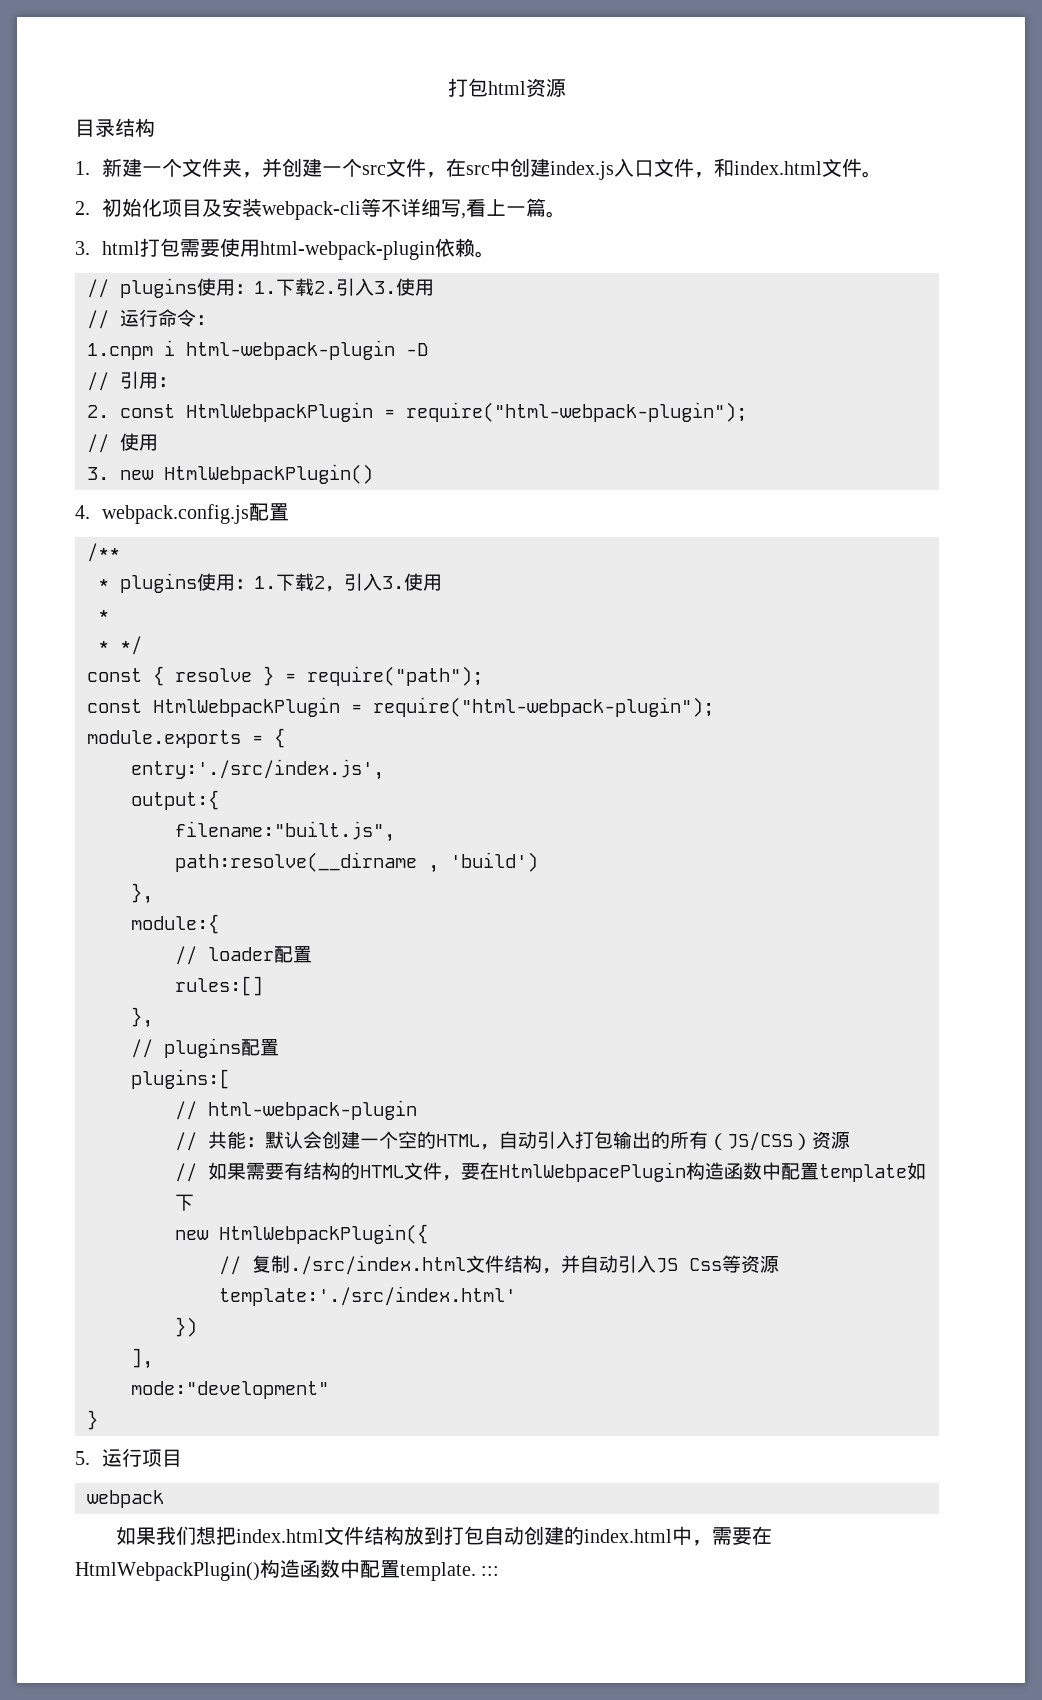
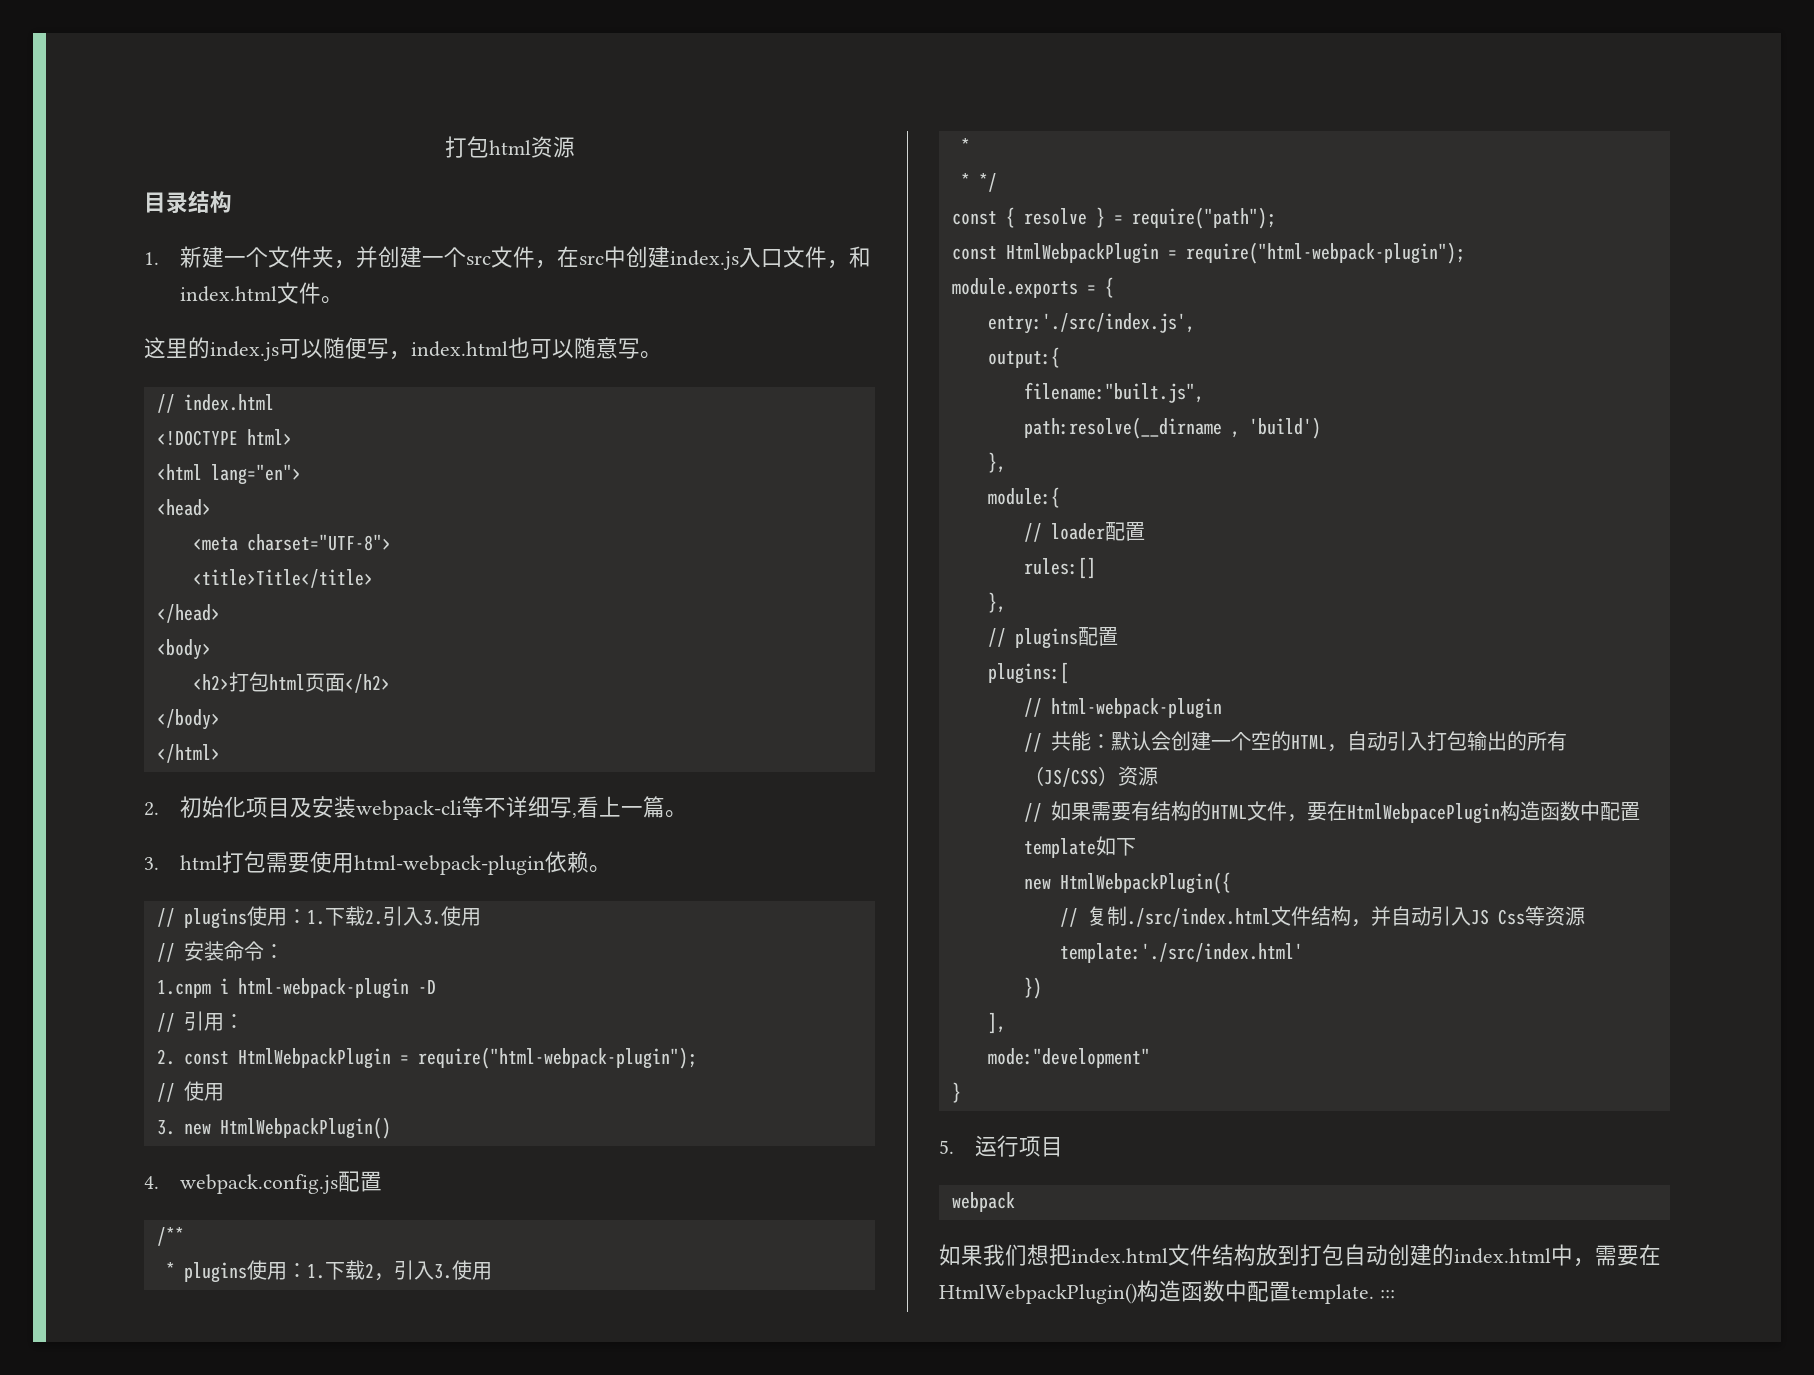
+ 这里的index.js可以随便写，index.html也可以随意写。
+ // index.html
+ <!DOCTYPE html>
+ <html lang="en">
+ <head>
+ <meta charset="UTF-8">
+ <title>Title</title>
+ </head>
+ <body>
+ <h2>打包html页面</h2>
+ </body>
+ </html>
- // 运行命令：
+ // 安装命令：

